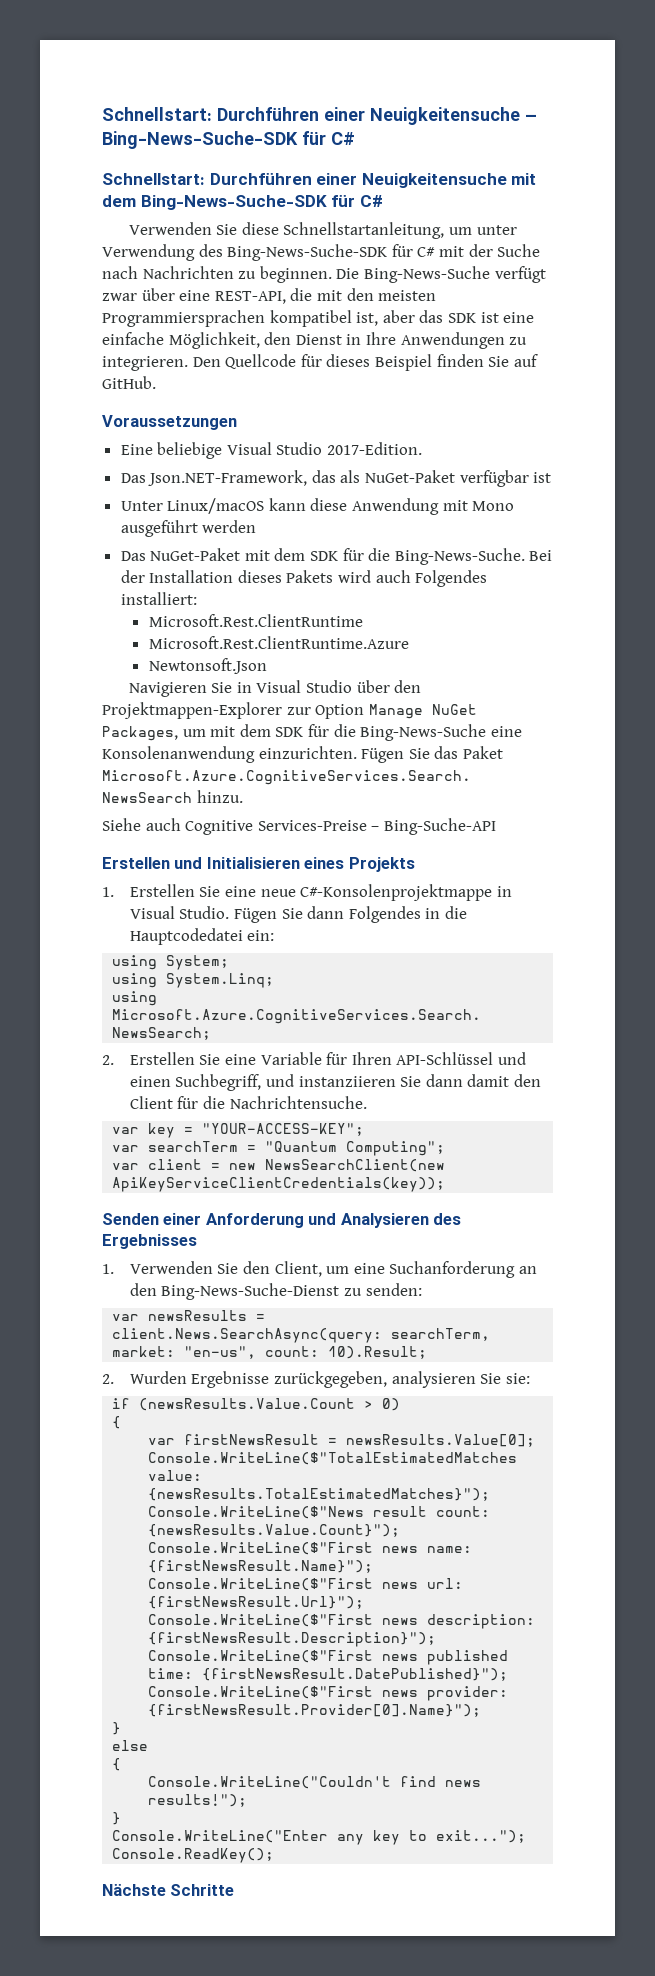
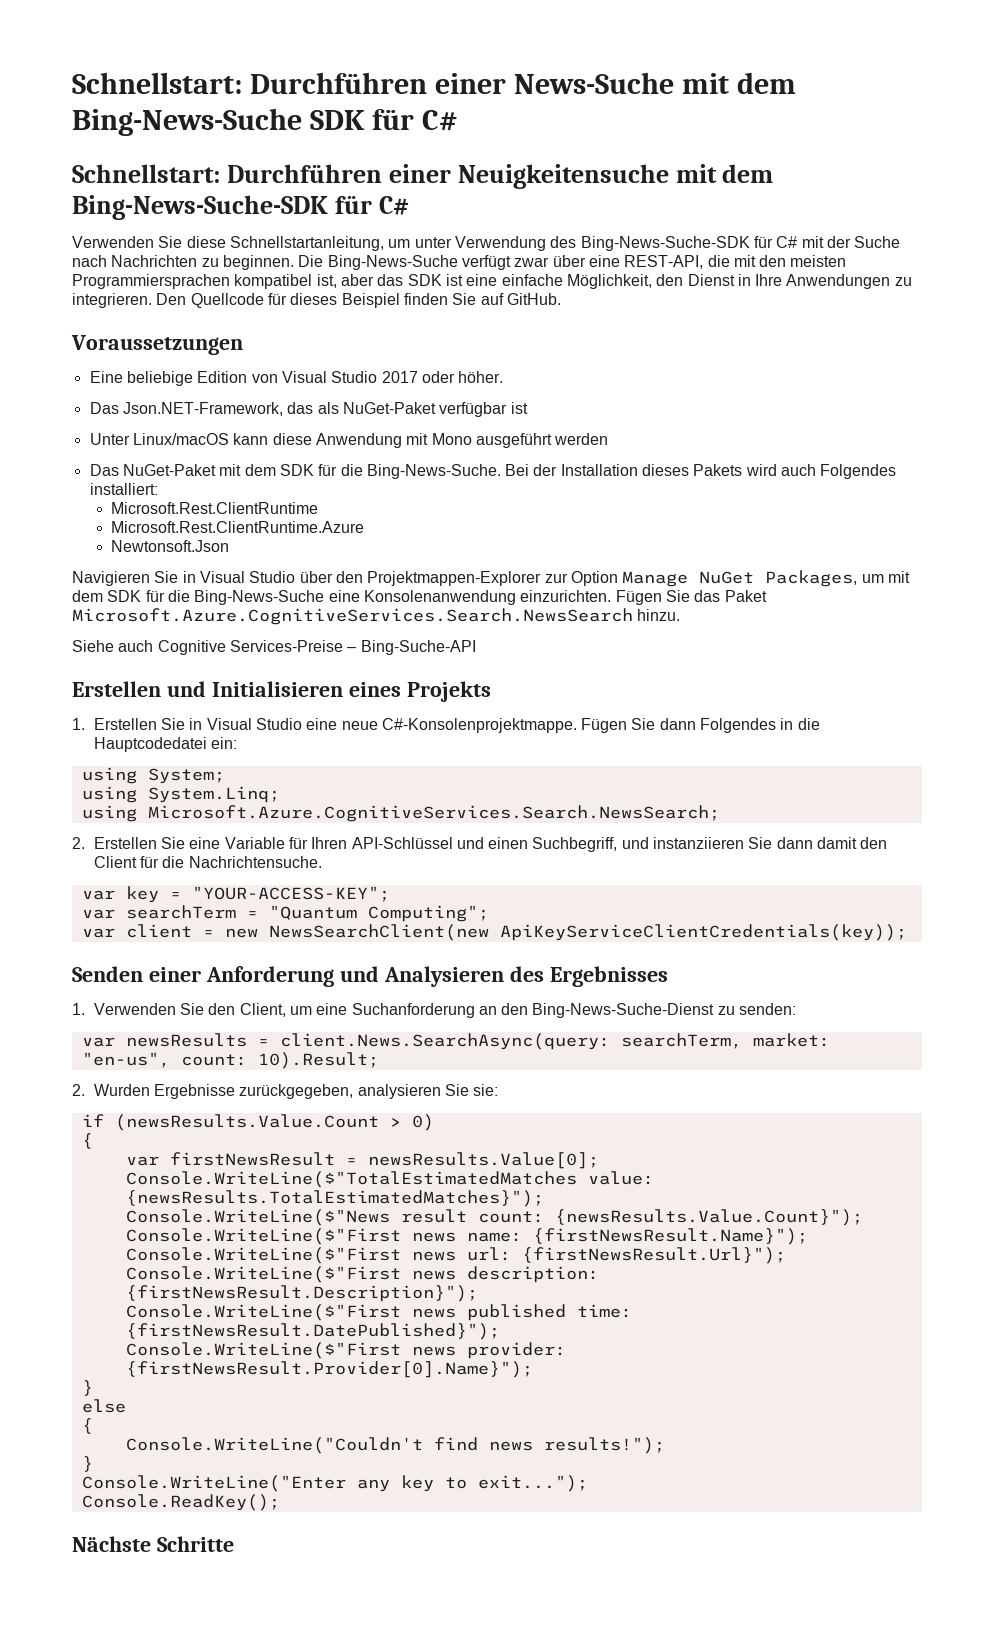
- Schnellstart: Durchführen einer Neuigkeitensuche – Bing-News-Suche-SDK für C#
+ Schnellstart: Durchführen einer News-Suche mit dem Bing-News-Suche SDK für C#
- Eine beliebige Visual Studio 2017-Edition.
+ Eine beliebige Edition von Visual Studio 2017 oder höher.
- 1. Erstellen Sie eine neue C#-Konsolenprojektmappe in Visual Studio.
+ 1. Erstellen Sie in Visual Studio eine neue C#-Konsolenprojektmappe.

